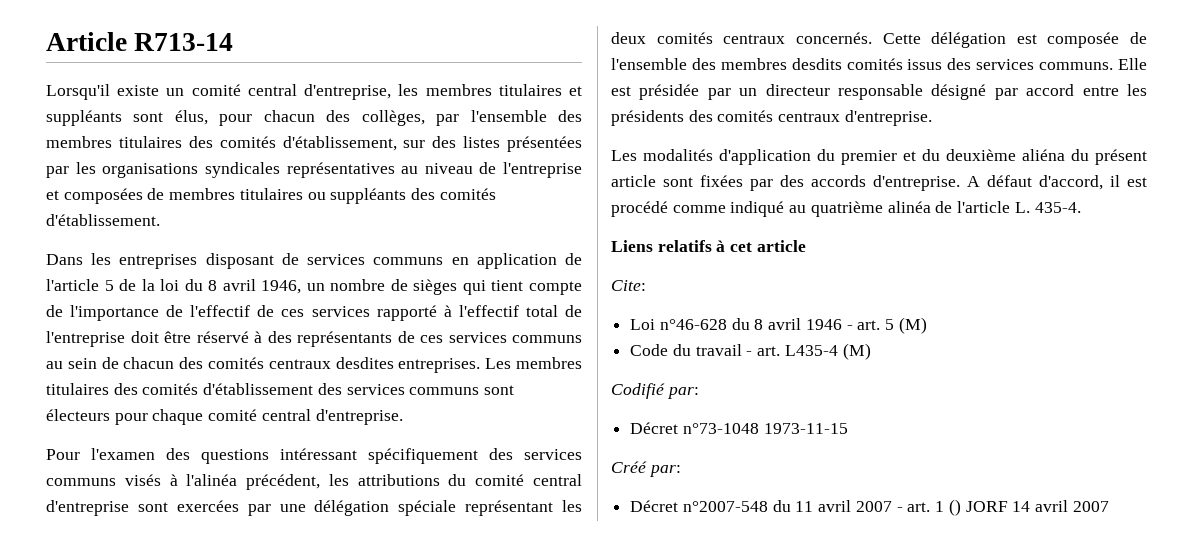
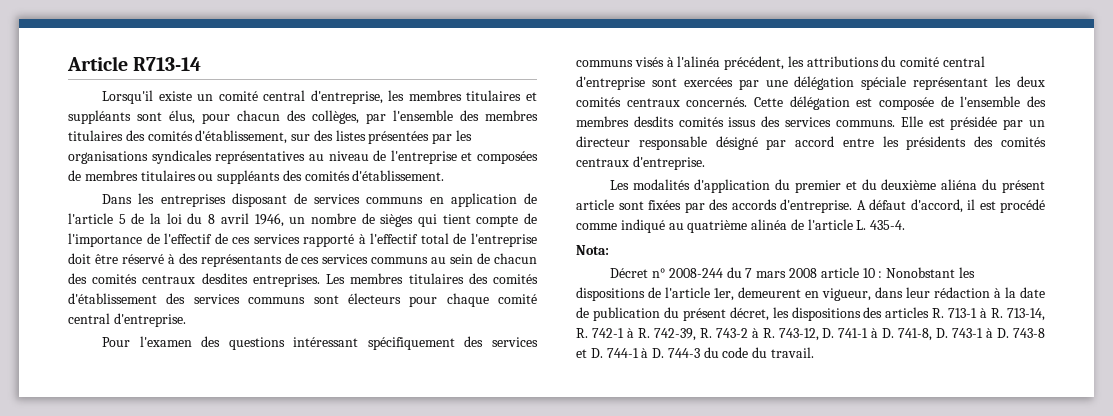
- Liens relatifs à cet article
- Cite:
- Loi n°46-628 du 8 avril 1946 - art. 5 (M)
- Code du travail - art. L435-4 (M)
- Codifié par:
- Décret n°73-1048 1973-11-15
- Créé par:
- Décret n°2007-548 du 11 avril 2007 - art. 1 () JORF 14 avril 2007
+ Nota:
+ Décret n° 2008-244 du 7 mars 2008 article 10 : Nonobstant les dispositions de l'article 1er, demeurent en vigueur, dans leur rédaction à la date de publication du présent décret, les dispositions des articles R. 713-1 à R. 713-14, R. 742-1 à R. 742-39, R. 743-2 à R. 743-12, D. 741-1 à D. 741-8, D. 743-1 à D. 743-8 et D. 744-1 à D. 744-3 du code du travail.

